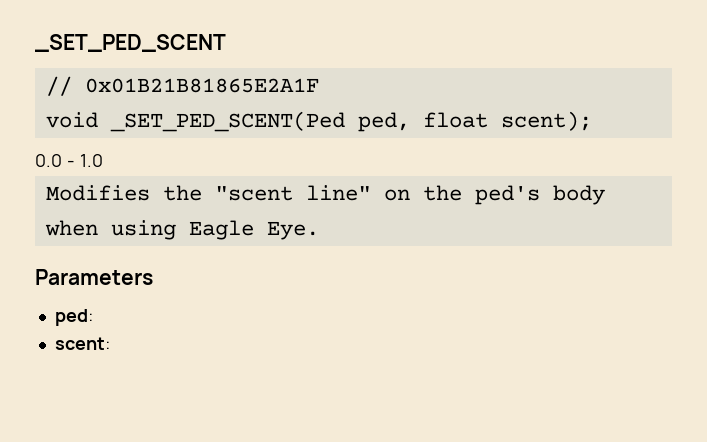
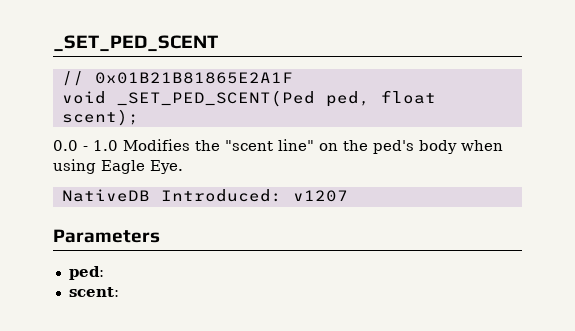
- 0.0 - 1.0
- Modifies the "scent line" on the ped's body when using Eagle Eye.
+ 0.0 - 1.0 Modifies the "scent line" on the ped's body when using Eagle Eye.
+ NativeDB Introduced: v1207

